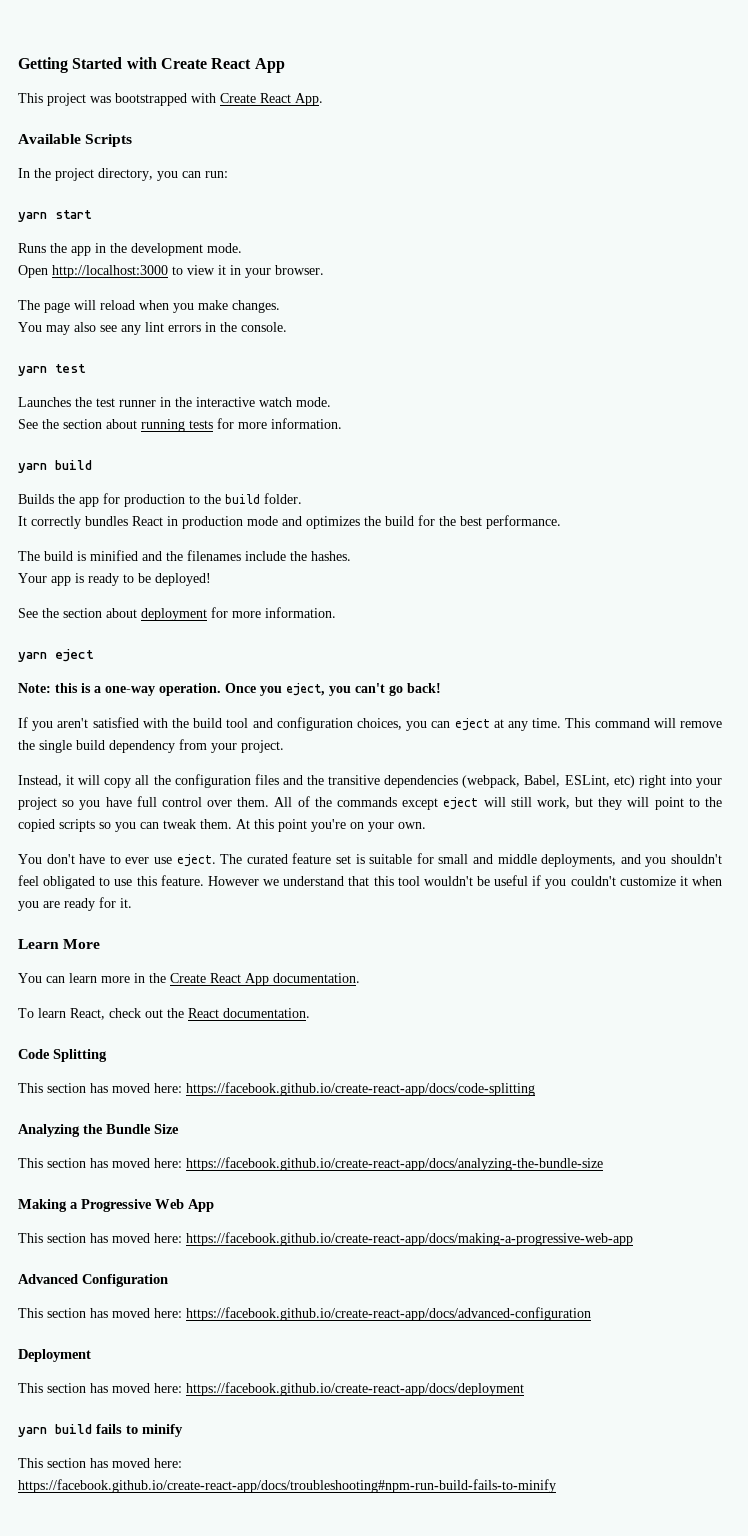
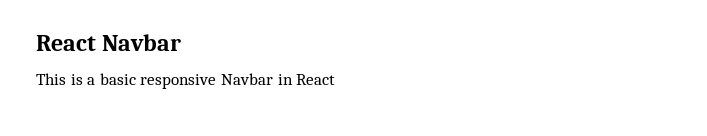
- Getting Started with Create React App
- This project was bootstrapped with Create React App.
- Available Scripts
- In the project directory, you can run:
- yarn start
- Runs the app in the development mode.
- Open http://localhost:3000 to view it in your browser.
- The page will reload when you make changes.
- You may also see any lint errors in the console.
- yarn test
- Launches the test runner in the interactive watch mode.
- See the section about running tests for more information.
- yarn build
- Builds the app for production to the build folder.
- It correctly bundles React in production mode and optimizes the build for the best performance.
- The build is minified and the filenames include the hashes.
- Your app is ready to be deployed!
- See the section about deployment for more information.
- yarn eject
- Note: this is a one-way operation. Once you eject, you can't go back!
- If you aren't satisfied with the build tool and configuration choices, you can eject at any time. This command will remove the single build dependency from your project.
- Instead, it will copy all the configuration files and the transitive dependencies (webpack, Babel, ESLint, etc) right into your project so you have full control over them. All of the commands except eject will still work, but they will point to the copied scripts so you can tweak them. At this point you're on your own.
- You don't have to ever use eject. The curated feature set is suitable for small and middle deployments, and you shouldn't feel obligated to use this feature. However we understand that this tool wouldn't be useful if you couldn't customize it when you are ready for it.
- Learn More
- You can learn more in the Create React App documentation.
- To learn React, check out the React documentation.
- Code Splitting
- This section has moved here: https://facebook.github.io/create-react-app/docs/code-splitting
- Analyzing the Bundle Size
- This section has moved here: https://facebook.github.io/create-react-app/docs/analyzing-the-bundle-size
- Making a Progressive Web App
- This section has moved here: https://facebook.github.io/create-react-app/docs/making-a-progressive-web-app
- Advanced Configuration
- This section has moved here: https://facebook.github.io/create-react-app/docs/advanced-configuration
- Deployment
- This section has moved here: https://facebook.github.io/create-react-app/docs/deployment
- yarn build fails to minify
- This section has moved here: https://facebook.github.io/create-react-app/docs/troubleshooting#npm-run-build-fails-to-minify
+ React Navbar
+ This is a basic responsive Navbar in React

